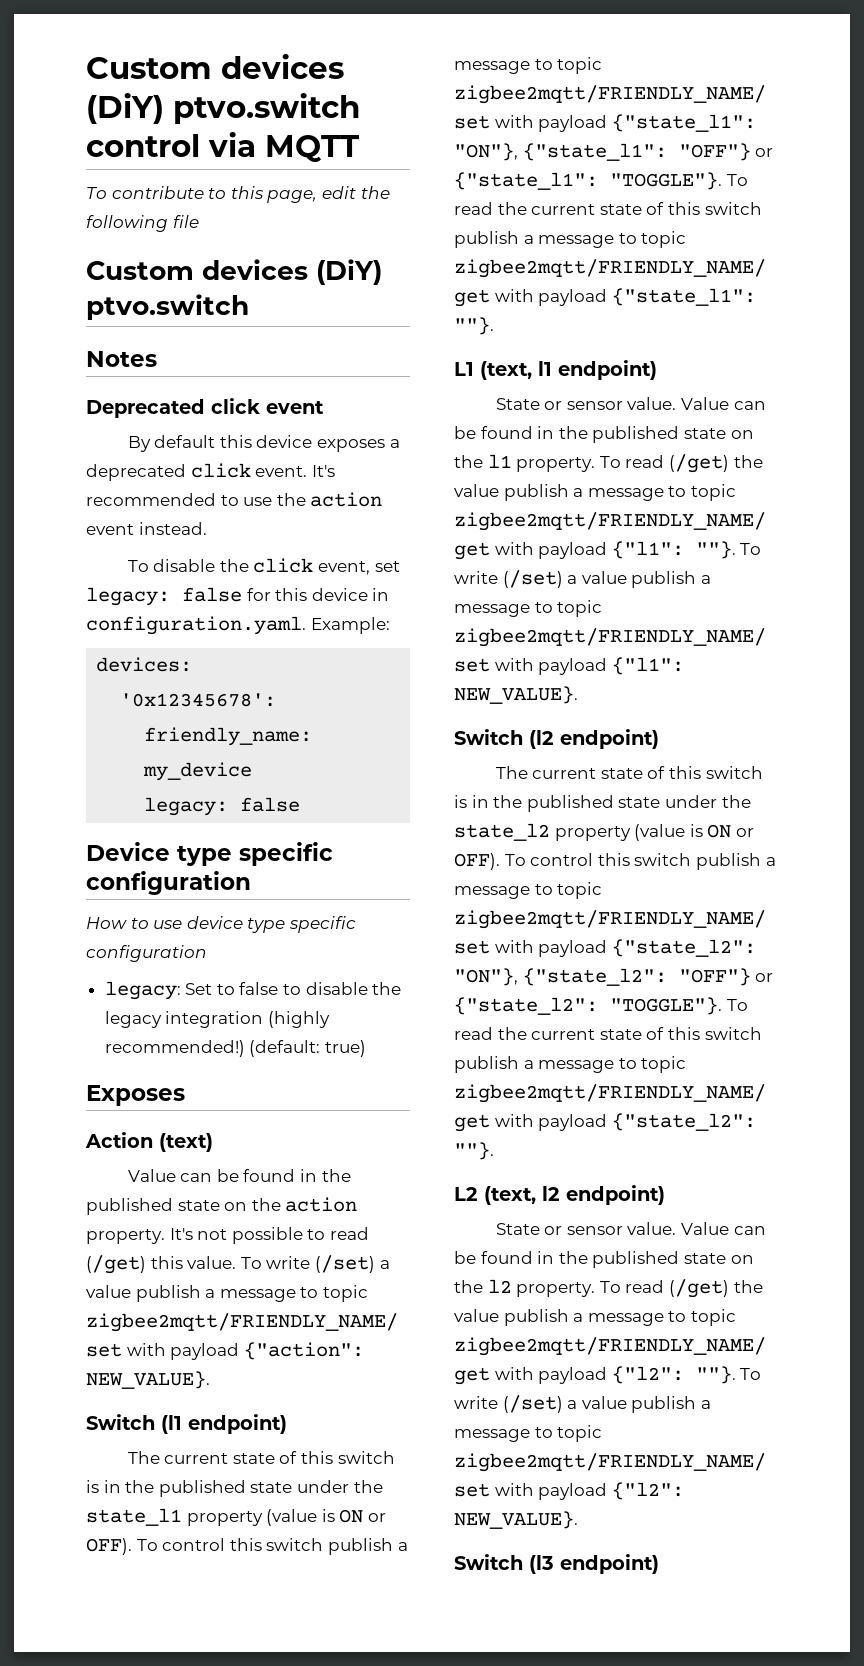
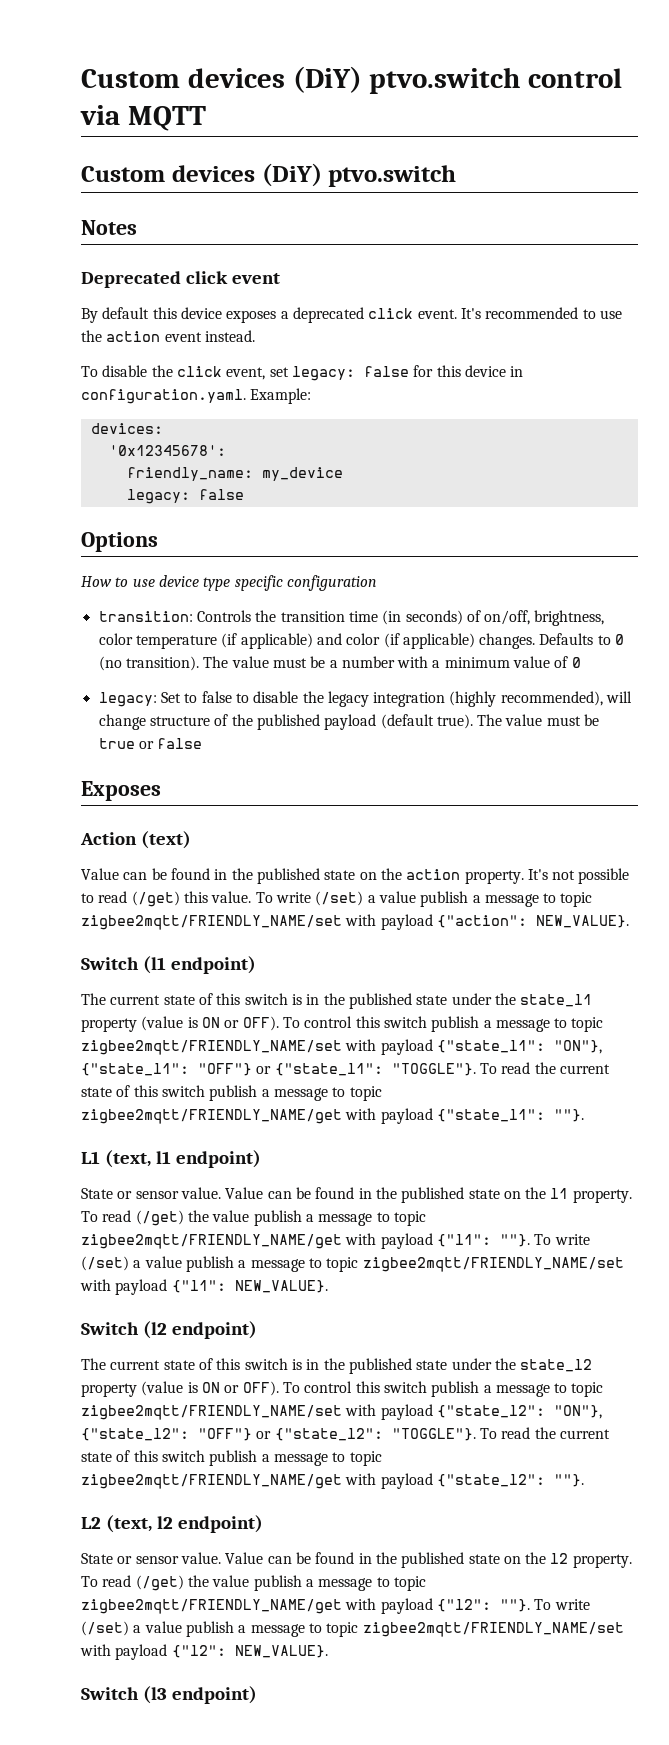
- To contribute to this page, edit the following file
- Device type specific configuration
+ Options
+ transition: Controls the transition time (in seconds) of on/off, brightness, color temperature (if applicable) and color (if applicable) changes. Defaults to 0 (no transition). The value must be a number with a minimum value of 0
- legacy: Set to false to disable the legacy integration (highly recommended!) (default: true)
+ legacy: Set to false to disable the legacy integration (highly recommended), will change structure of the published payload (default true). The value must be true or false

